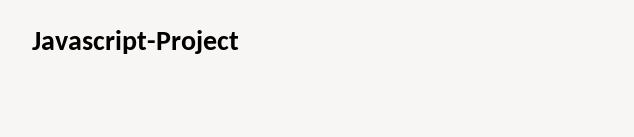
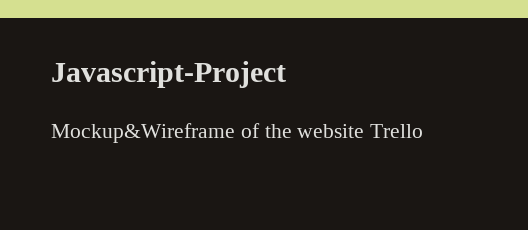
+ Mockup&Wireframe of the website Trello

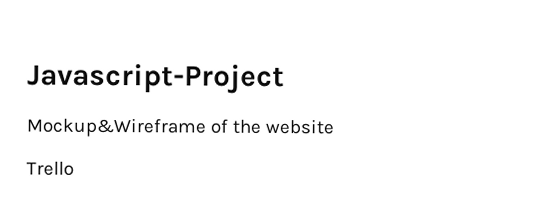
- Mockup&Wireframe of the website Trello
+ Mockup&Wireframe of the website
+ Trello

